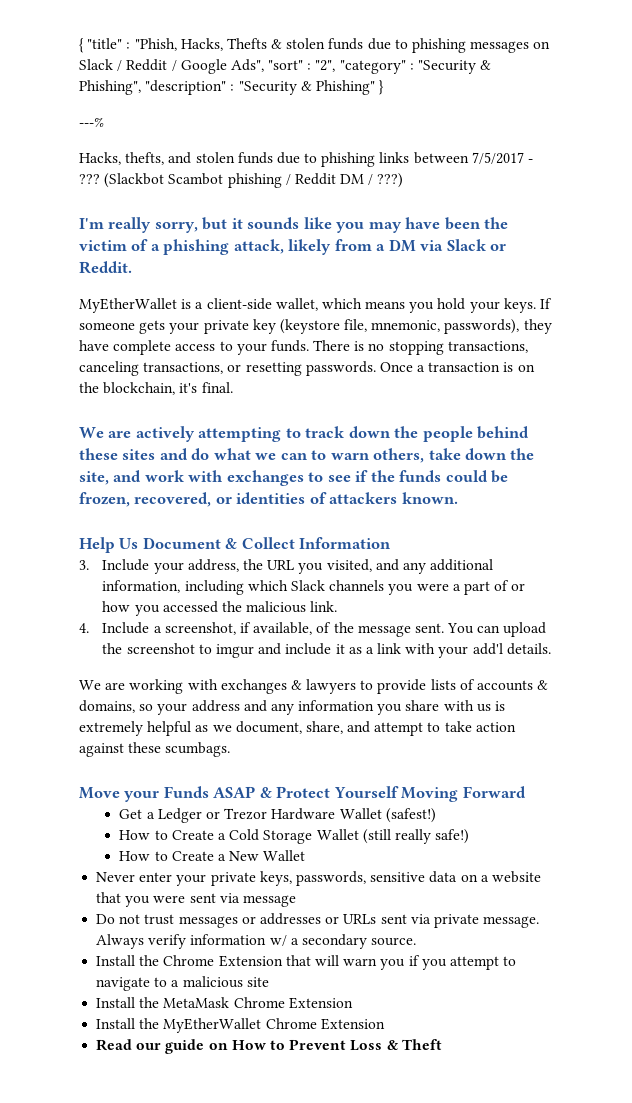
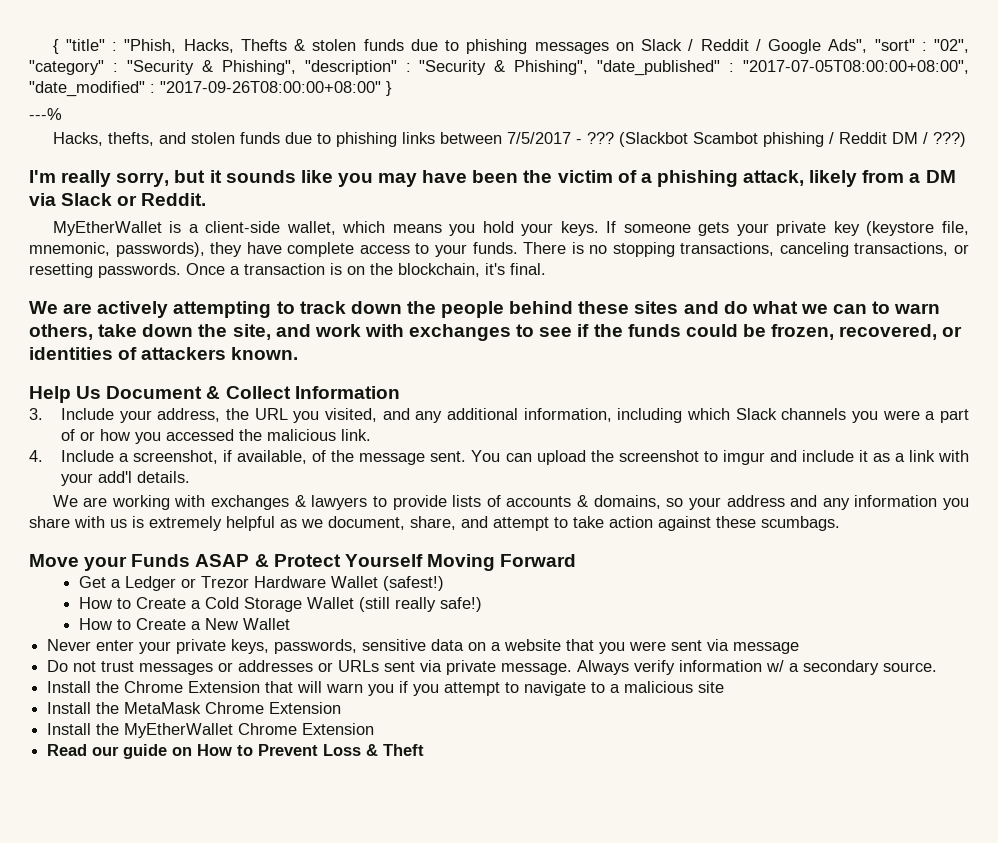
- { "title" : "Phish, Hacks, Thefts & stolen funds due to phishing messages on Slack / Reddit / Google Ads", "sort" : "2", "category" : "Security & Phishing", "description" : "Security & Phishing" }
+ { "title" : "Phish, Hacks, Thefts & stolen funds due to phishing messages on Slack / Reddit / Google Ads", "sort" : "02", "category" : "Security & Phishing", "description" : "Security & Phishing", "date_published" : "2017-07-05T08:00:00+08:00", "date_modified" : "2017-09-26T08:00:00+08:00" }

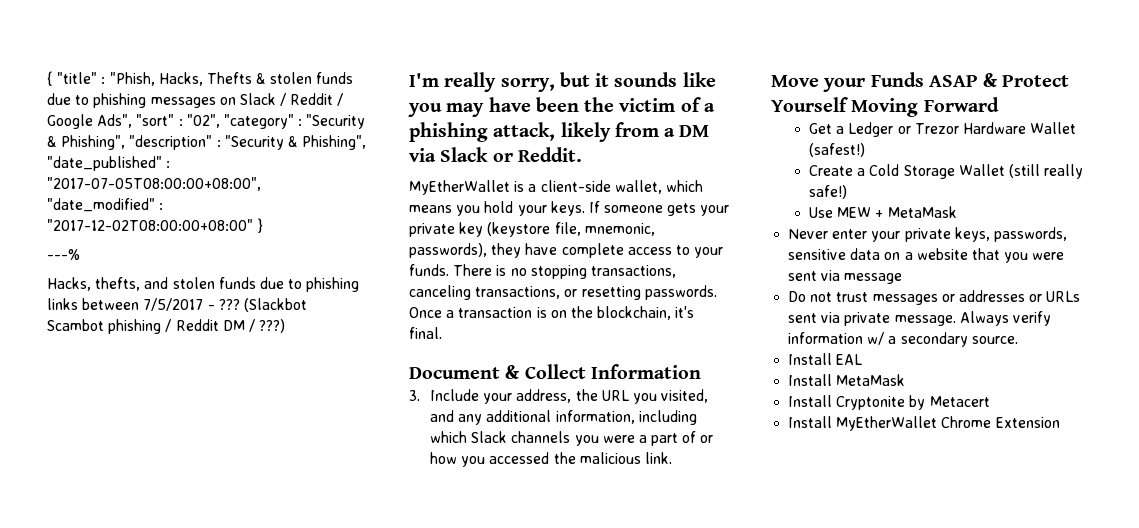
- { "title" : "Phish, Hacks, Thefts & stolen funds due to phishing messages on Slack / Reddit / Google Ads", "sort" : "02", "category" : "Security & Phishing", "description" : "Security & Phishing", "date_published" : "2017-07-05T08:00:00+08:00", "date_modified" : "2017-09-26T08:00:00+08:00" }
+ { "title" : "Phish, Hacks, Thefts & stolen funds due to phishing messages on Slack / Reddit / Google Ads", "sort" : "02", "category" : "Security & Phishing", "description" : "Security & Phishing", "date_published" : "2017-07-05T08:00:00+08:00", "date_modified" : "2017-12-02T08:00:00+08:00" }
- We are actively attempting to track down the people behind these sites and do what we can to warn others, take down the site, and work with exchanges to see if the funds could be frozen, recovered, or identities of attackers known.
- Help Us Document & Collect Information
+ Document & Collect Information
- 4. Include a screenshot, if available, of the message sent. You can upload the screenshot to imgur and include it as a link with your add'l details.
- We are working with exchanges & lawyers to provide lists of accounts & domains, so your address and any information you share with us is extremely helpful as we document, share, and attempt to take action against these scumbags.
- How to Create a Cold Storage Wallet (still really safe!)
+ Create a Cold Storage Wallet (still really safe!)
- How to Create a New Wallet
+ Use MEW + MetaMask
- Install the Chrome Extension that will warn you if you attempt to navigate to a malicious site
- Install the MetaMask Chrome Extension
- Install the MyEtherWallet Chrome Extension
+ Install EAL
+ Install MetaMask
+ Install Cryptonite by Metacert
+ Install MyEtherWallet Chrome Extension
- Read our guide on How to Prevent Loss & Theft

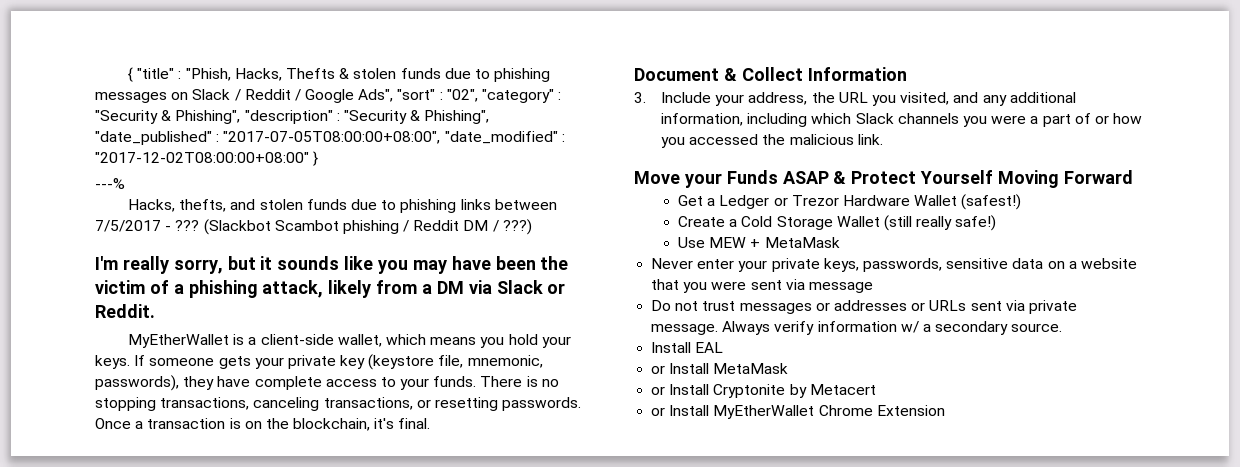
- Install MetaMask
+ or Install MetaMask
- Install Cryptonite by Metacert
+ or Install Cryptonite by Metacert
- Install MyEtherWallet Chrome Extension
+ or Install MyEtherWallet Chrome Extension

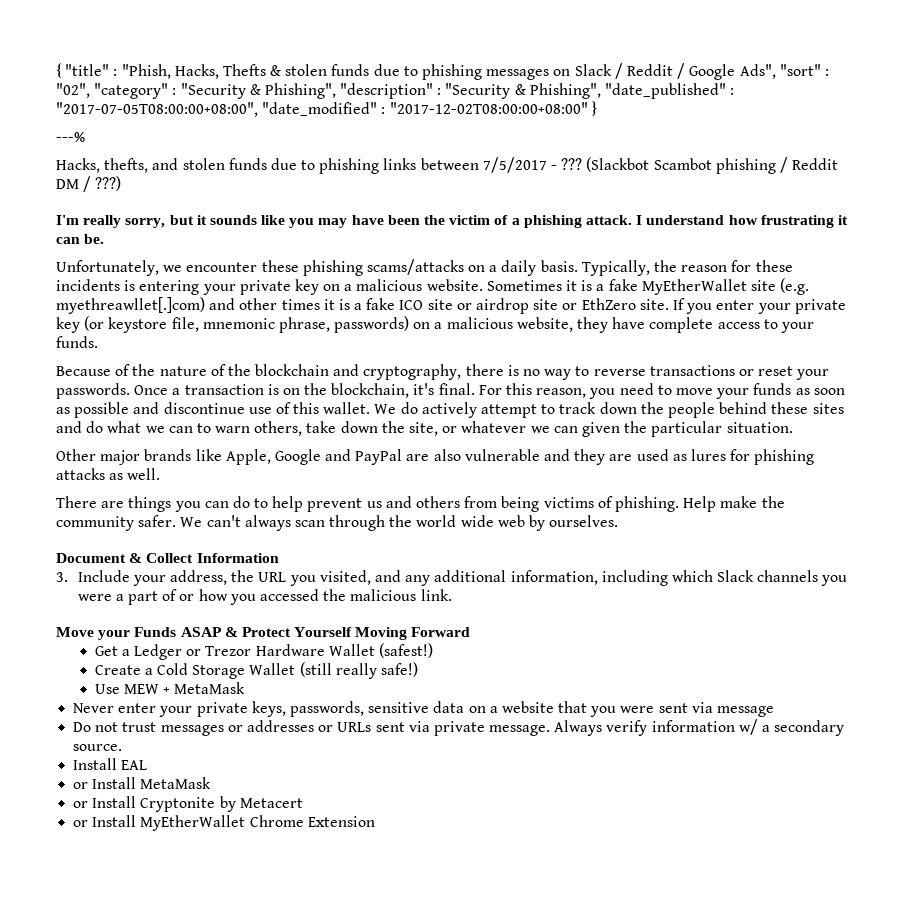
- I'm really sorry, but it sounds like you may have been the victim of a phishing attack, likely from a DM via Slack or Reddit.
- MyEtherWallet is a client-side wallet, which means you hold your keys. If someone gets your private key (keystore file, mnemonic, passwords), they have complete access to your funds. There is no stopping transactions, canceling transactions, or resetting passwords.
+ I'm really sorry, but it sounds like you may have been the victim of a phishing attack. I understand how frustrating it can be.
+ Unfortunately, we encounter these phishing scams/attacks on a daily basis. Typically, the reason for these incidents is entering your private key on a malicious website. Sometimes it is a fake MyEtherWallet site (e.g. myethreawllet[.]com) and other times it is a fake ICO site or airdrop site or EthZero site. If you enter your private key (or keystore file, mnemonic phrase, passwords) on a malicious website, they have complete access to your funds.
+ Because of the nature of the blockchain and cryptography, there is no way to reverse transactions or reset your passwords.
+ For this reason, you need to move your funds as soon as possible and discontinue use of this wallet. We do actively attempt to track down the people behind these sites and do what we can to warn others, take down the site, or whatever we can given the particular situation.
+ Other major brands like Apple, Google and PayPal are also vulnerable and they are used as lures for phishing attacks as well.
+ There are things you can do to help prevent us and others from being victims of phishing. Help make the community safer. We can't always scan through the world wide web by ourselves.

